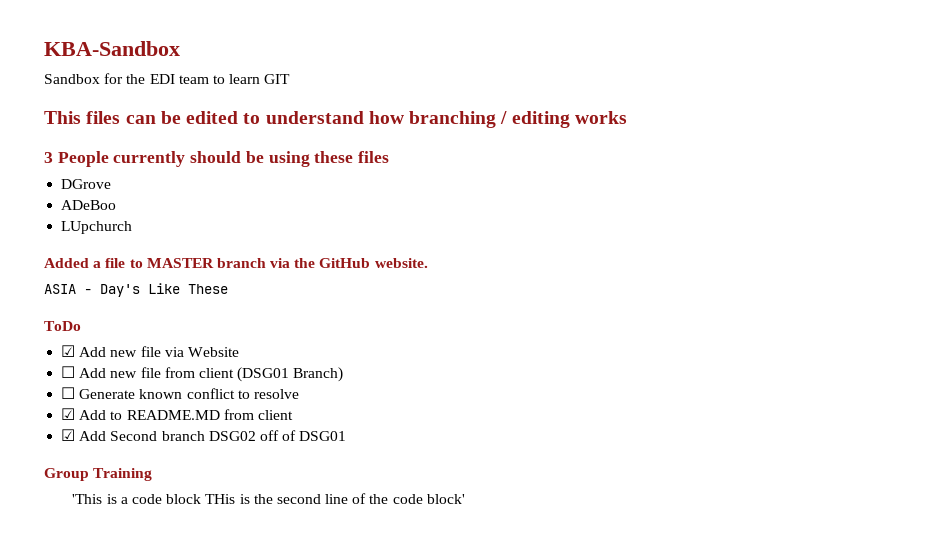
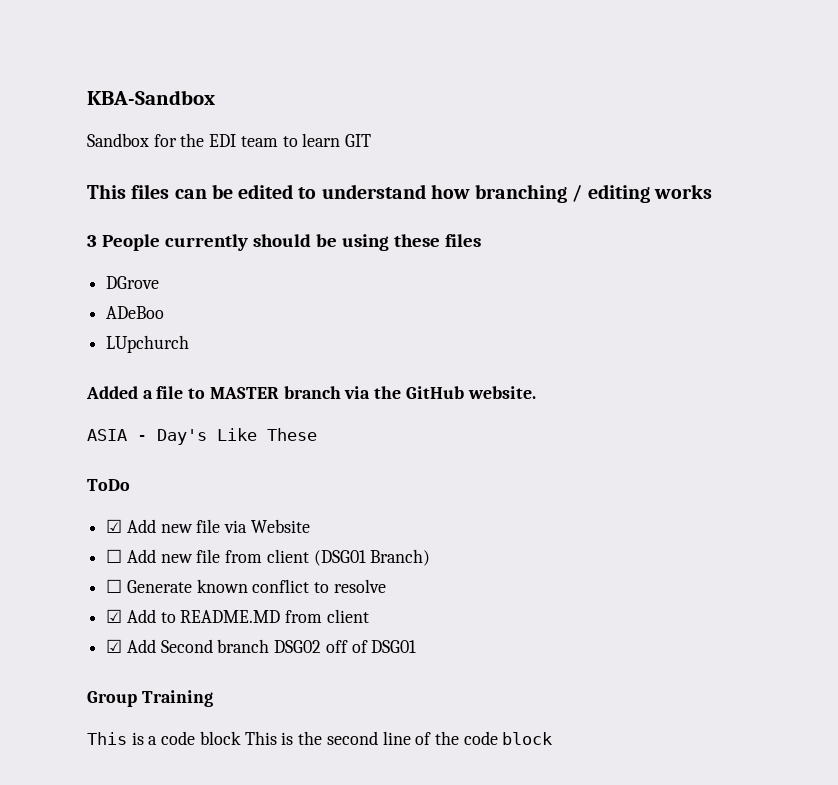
- 'This is a code block THis is the second line of the code block'
+ This is a code block This is the second line of the code block

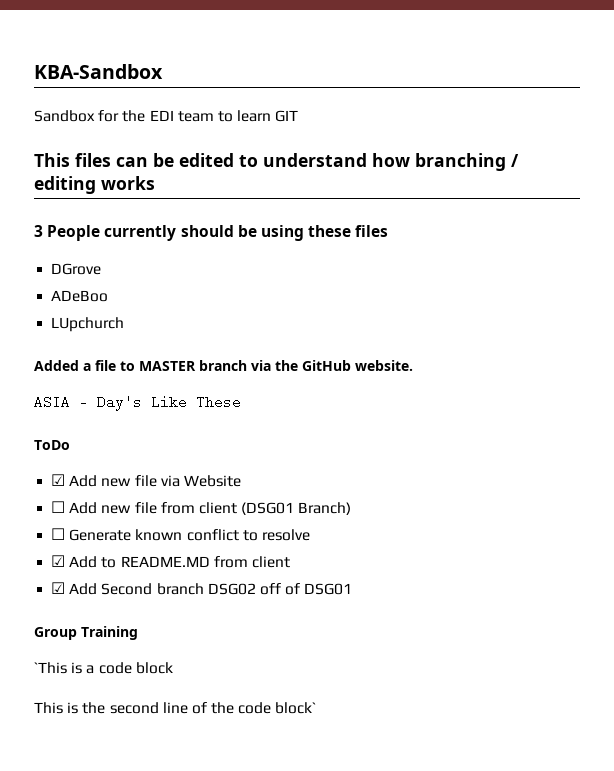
- This is a code block This is the second line of the code block
+ `This is a code block
+ This is the second line of the code block`

